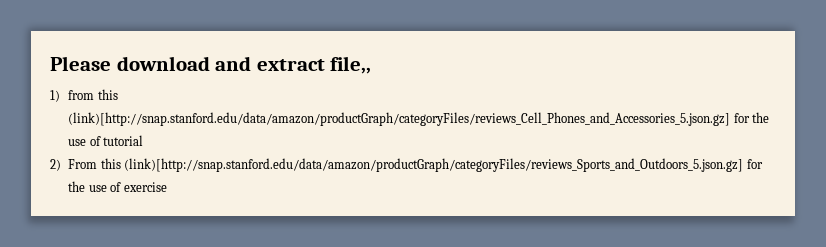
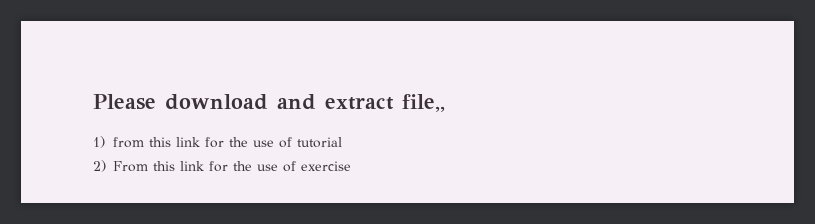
- 1) from this (link)[http://snap.stanford.edu/data/amazon/productGraph/categoryFiles/reviews_Cell_Phones_and_Accessories_5.json.gz] for the use of tutorial
+ 1) from this link for the use of tutorial
- 2) From this (link)[http://snap.stanford.edu/data/amazon/productGraph/categoryFiles/reviews_Sports_and_Outdoors_5.json.gz] for the use of exercise
+ 2) From this link for the use of exercise

